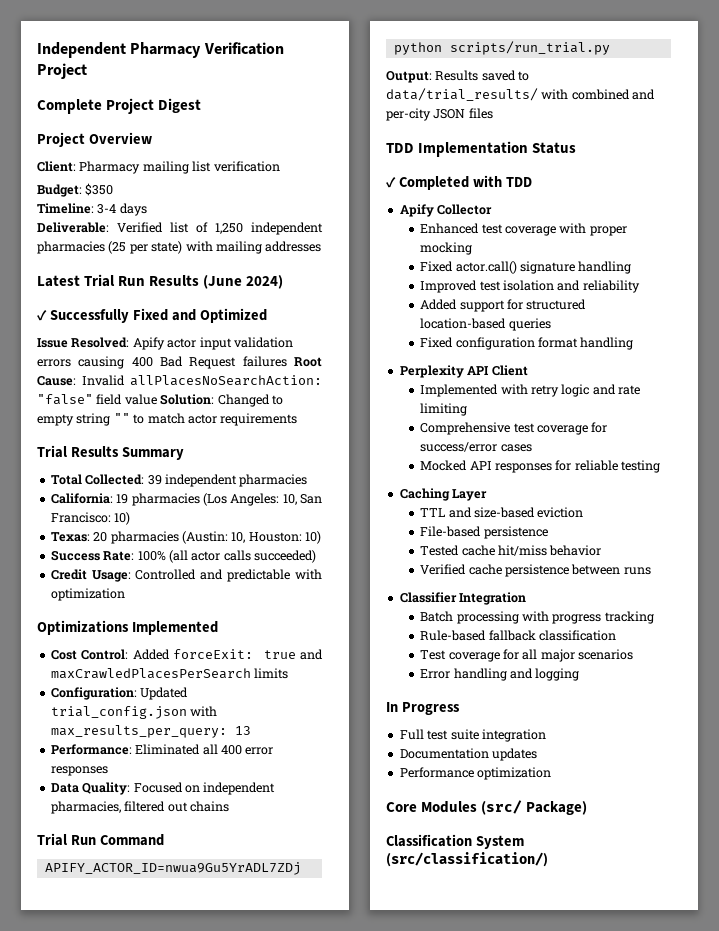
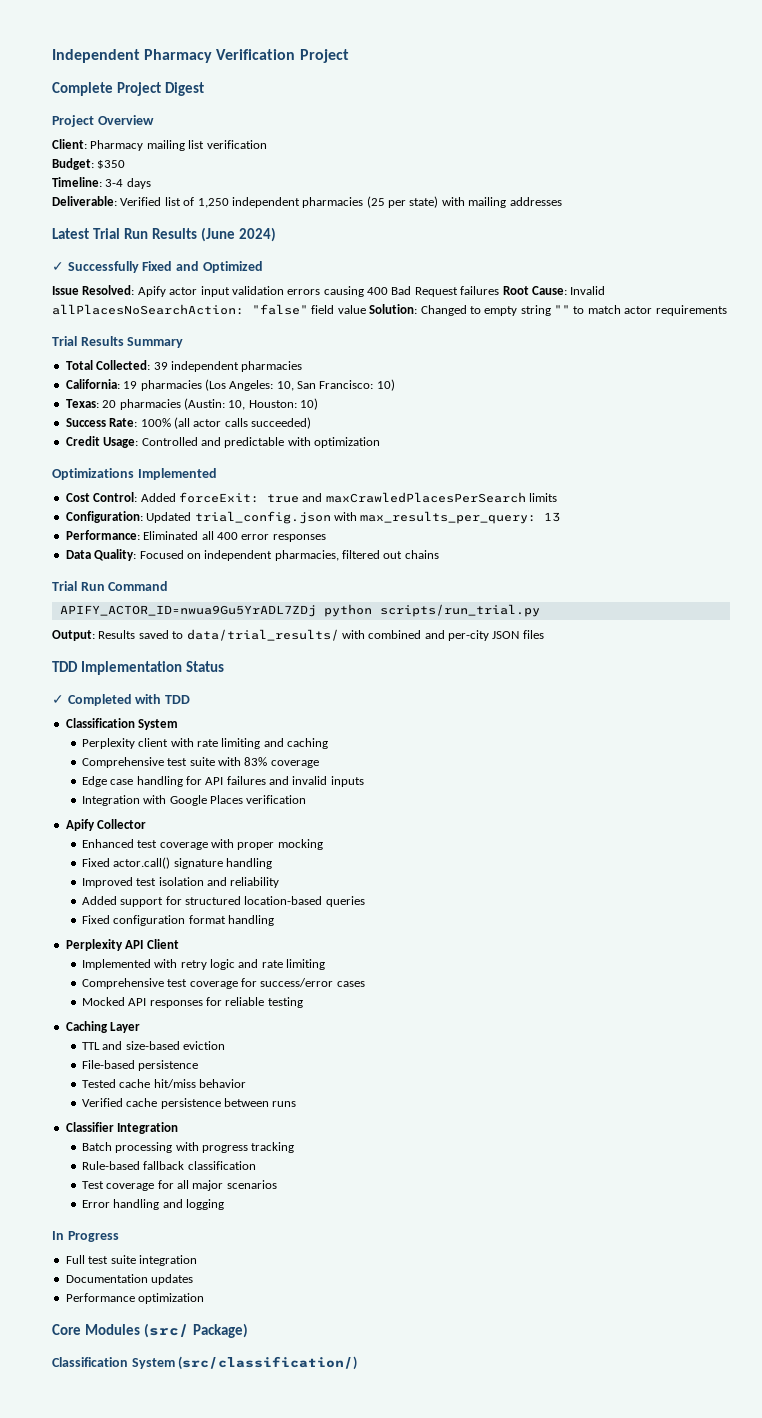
  ✓ Completed with TDD
+ Classification System
+ Perplexity client with rate limiting and caching
+ Comprehensive test suite with 83% coverage
+ Edge case handling for API failures and invalid inputs
+ Integration with Google Places verification

